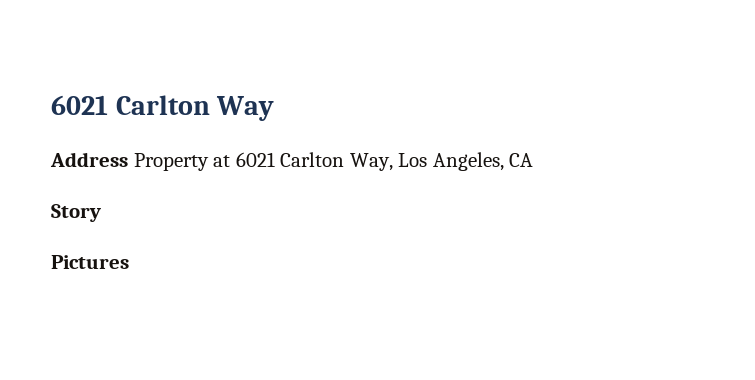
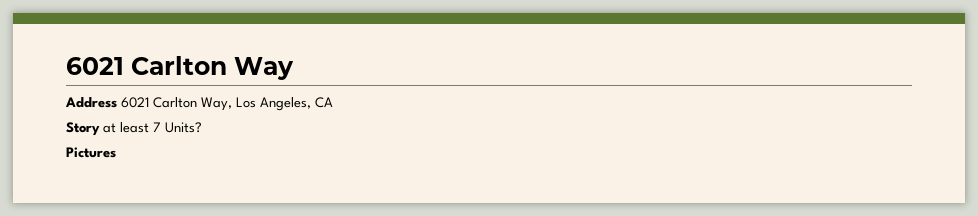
- Address Property at 6021 Carlton Way, Los Angeles, CA
+ Address 6021 Carlton Way, Los Angeles, CA
- Story
+ Story at least 7 Units?

